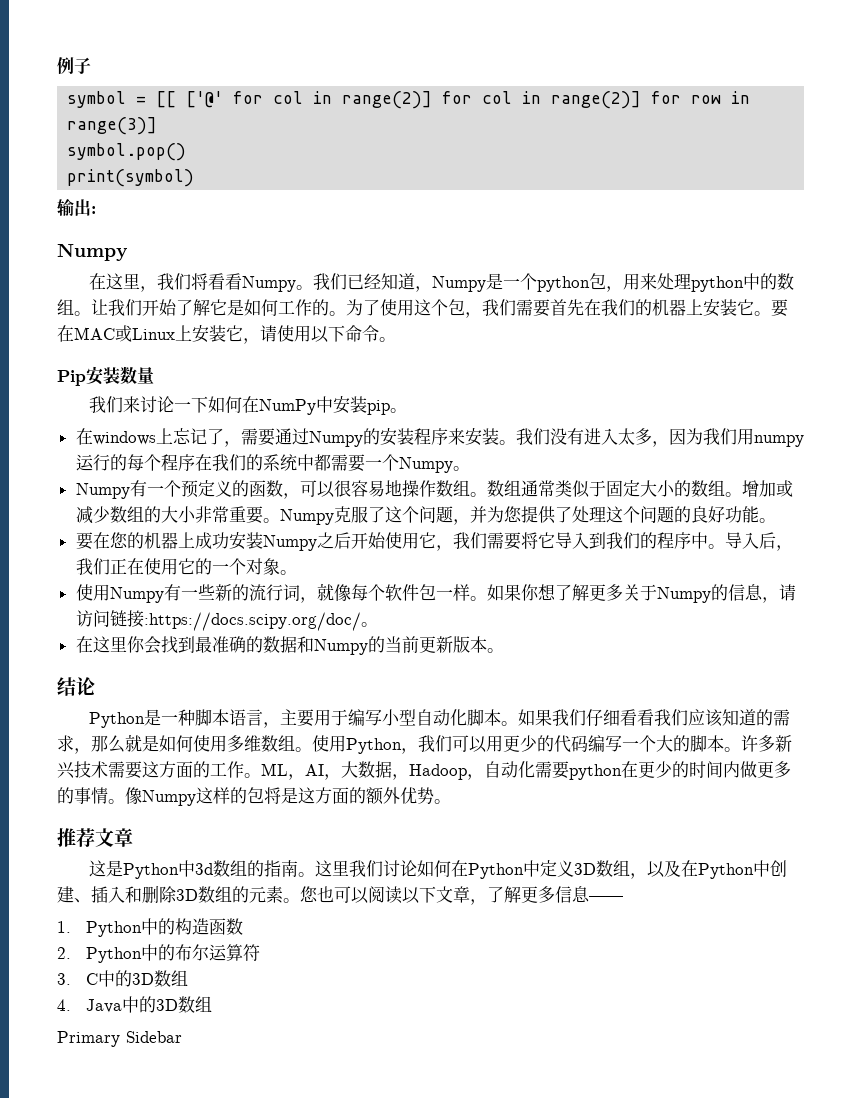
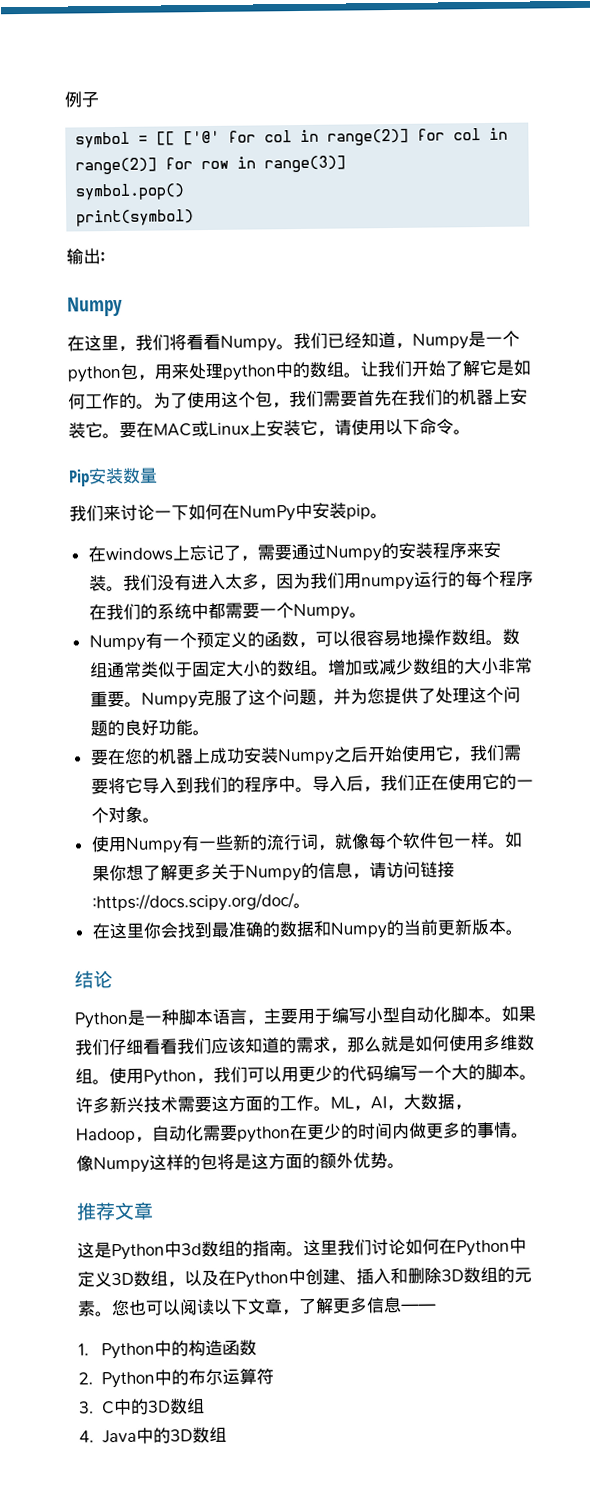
- Primary Sidebar

